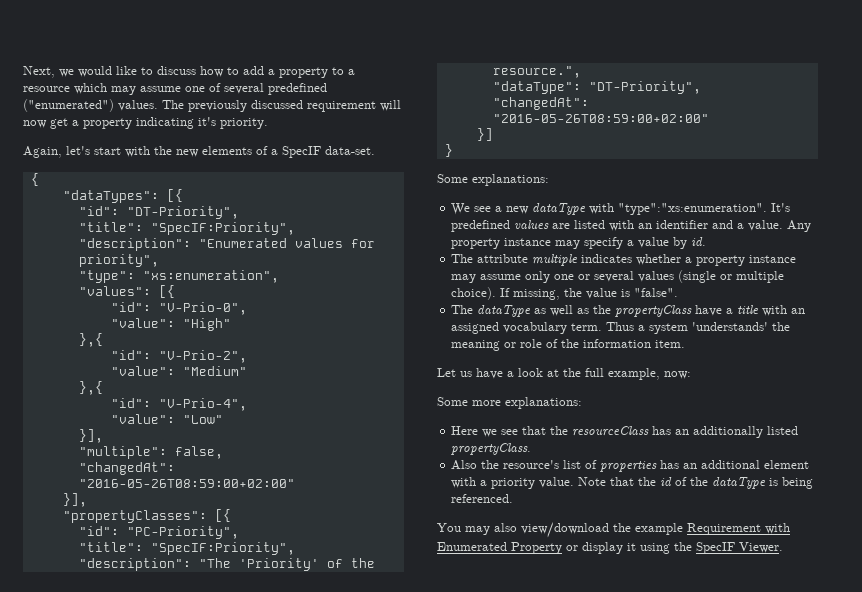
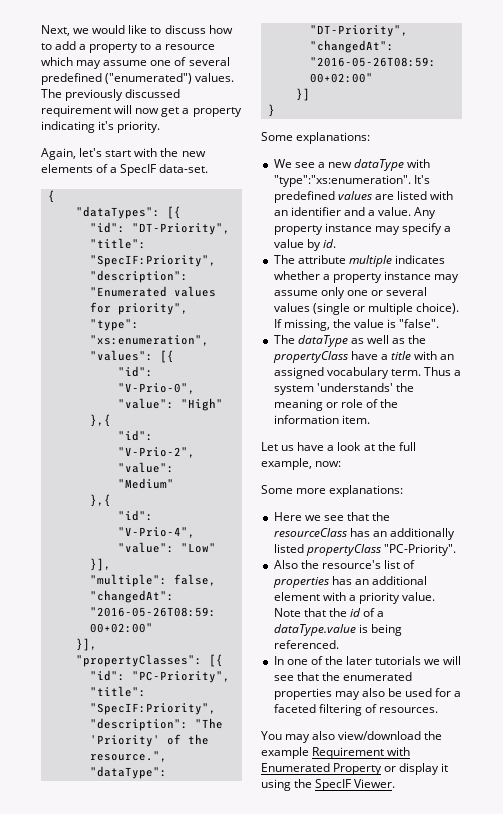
- Here we see that the resourceClass has an additionally listed propertyClass.
+ Here we see that the resourceClass has an additionally listed propertyClass "PC-Priority".
- Note that the id of the dataType is being referenced.
+ Note that the id of a dataType.value is being referenced.
+ In one of the later tutorials we will see that the enumerated properties may also be used for a faceted filtering of resources.

